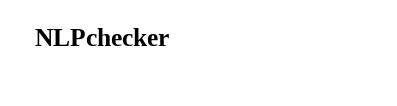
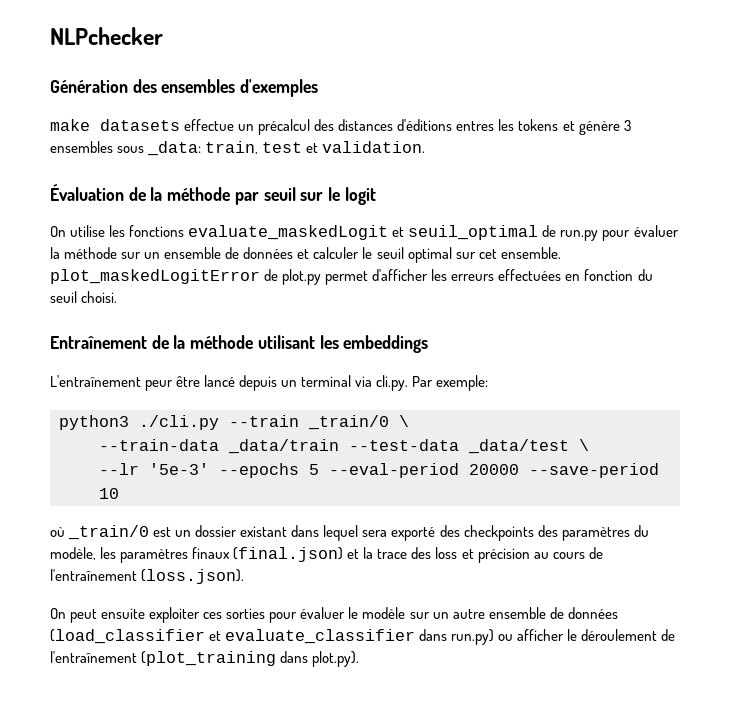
+ Génération des ensembles d'exemples
+ make datasets effectue un précalcul des distances d'éditions entres les tokens et génère 3 ensembles sous _data: train, test et validation.
+ Évaluation de la méthode par seuil sur le logit
+ On utilise les fonctions evaluate_maskedLogit et seuil_optimal de run.py pour évaluer la méthode sur un ensemble de données et calculer le seuil optimal sur cet ensemble. plot_maskedLogitError de plot.py permet d'afficher les erreurs effectuées en fonction du seuil choisi.
+ Entraînement de la méthode utilisant les embeddings
+ L'entraînement peur être lancé depuis un terminal via cli.py. Par exemple:
+ python3 ./cli.py --train _train/0 \
+ --train-data _data/train --test-data _data/test \
+ --lr '5e-3' --epochs 5 --eval-period 20000 --save-period 10
+ où _train/0 est un dossier existant dans lequel sera exporté des checkpoints des paramètres du modèle, les paramètres finaux (final.json) et la trace des loss et précision au cours de l'entraînement (loss.json).
+ On peut ensuite exploiter ces sorties pour évaluer le modèle sur un autre ensemble de données (load_classifier et evaluate_classifier dans run.py) ou afficher le déroulement de l'entraînement (plot_training dans plot.py).

